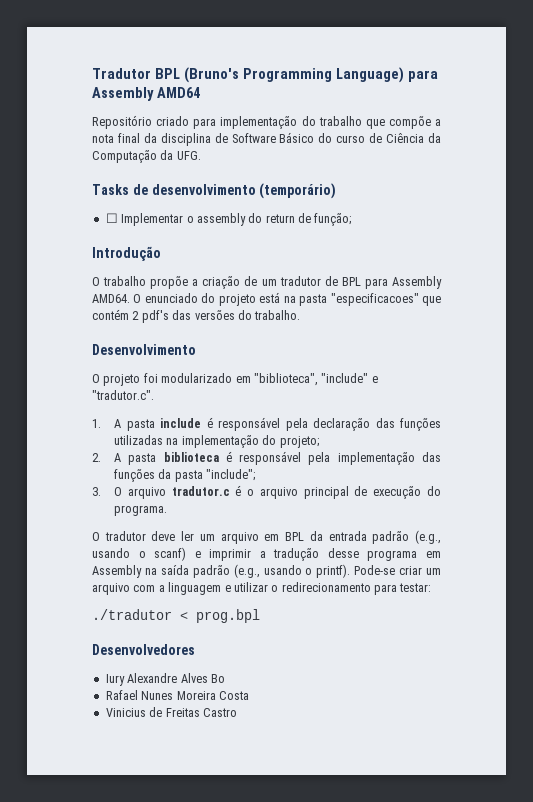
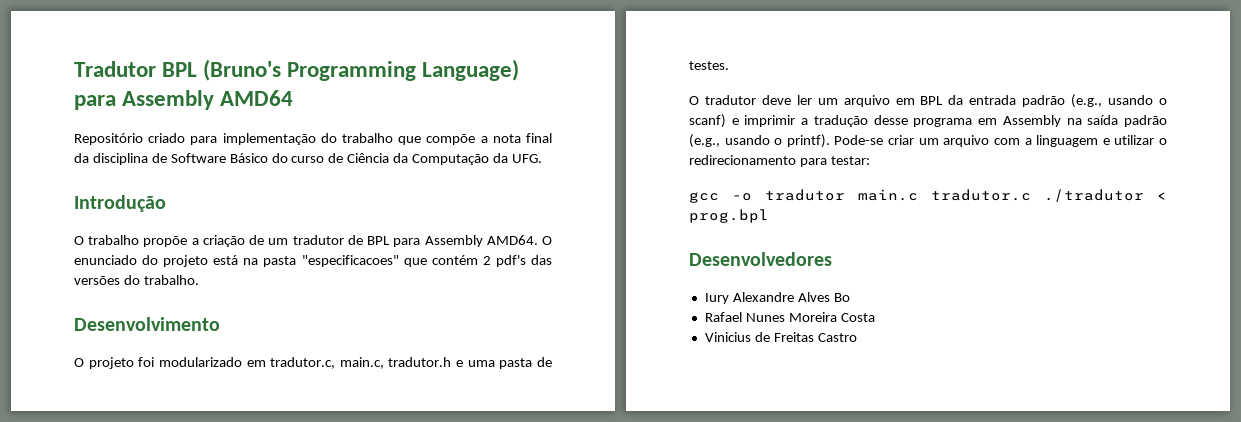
- Tasks de desenvolvimento (temporário)
- ☐ Implementar o assembly do return de função;
- O projeto foi modularizado em "biblioteca", "include" e "tradutor.c".
- 1. A pasta include é responsável pela declaração das funções utilizadas na implementação do projeto;
- 2. A pasta biblioteca é responsável pela implementação das funções da pasta "include";
- 3. O arquivo tradutor.c é o arquivo principal de execução do programa.
+ O projeto foi modularizado em tradutor.c, main.c, tradutor.h e uma pasta de testes.
- ./tradutor < prog.bpl
+ gcc -o tradutor main.c tradutor.c ./tradutor < prog.bpl

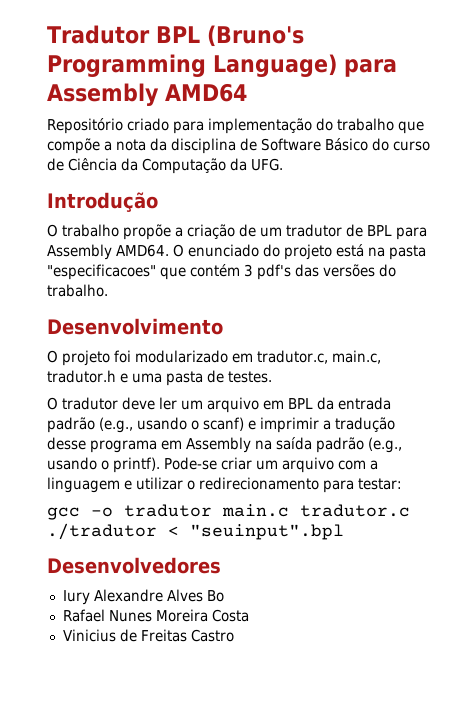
- Repositório criado para implementação do trabalho que compõe a nota final da disciplina de Software Básico do curso de Ciência da Computação da UFG.
+ Repositório criado para implementação do trabalho que compõe a nota da disciplina de Software Básico do curso de Ciência da Computação da UFG.
- O enunciado do projeto está na pasta "especificacoes" que contém 2 pdf's das versões do trabalho.
+ O enunciado do projeto está na pasta "especificacoes" que contém 3 pdf's das versões do trabalho.
- gcc -o tradutor main.c tradutor.c ./tradutor < prog.bpl
+ gcc -o tradutor main.c tradutor.c ./tradutor < "seuinput".bpl

